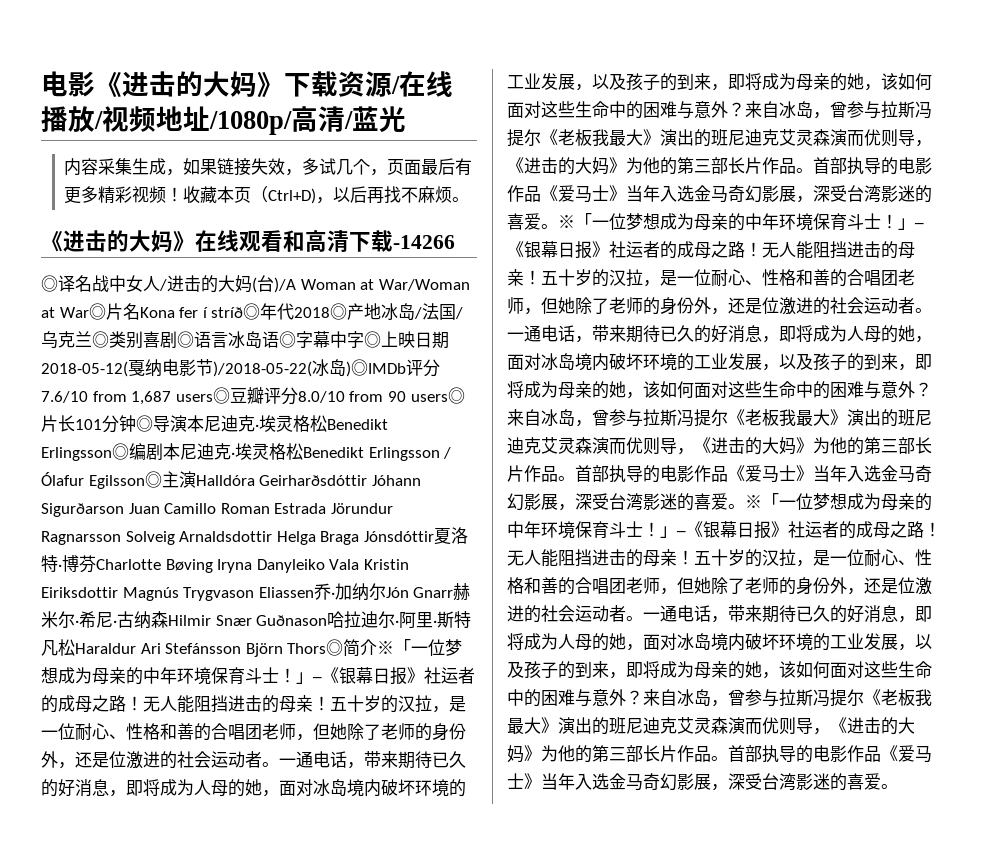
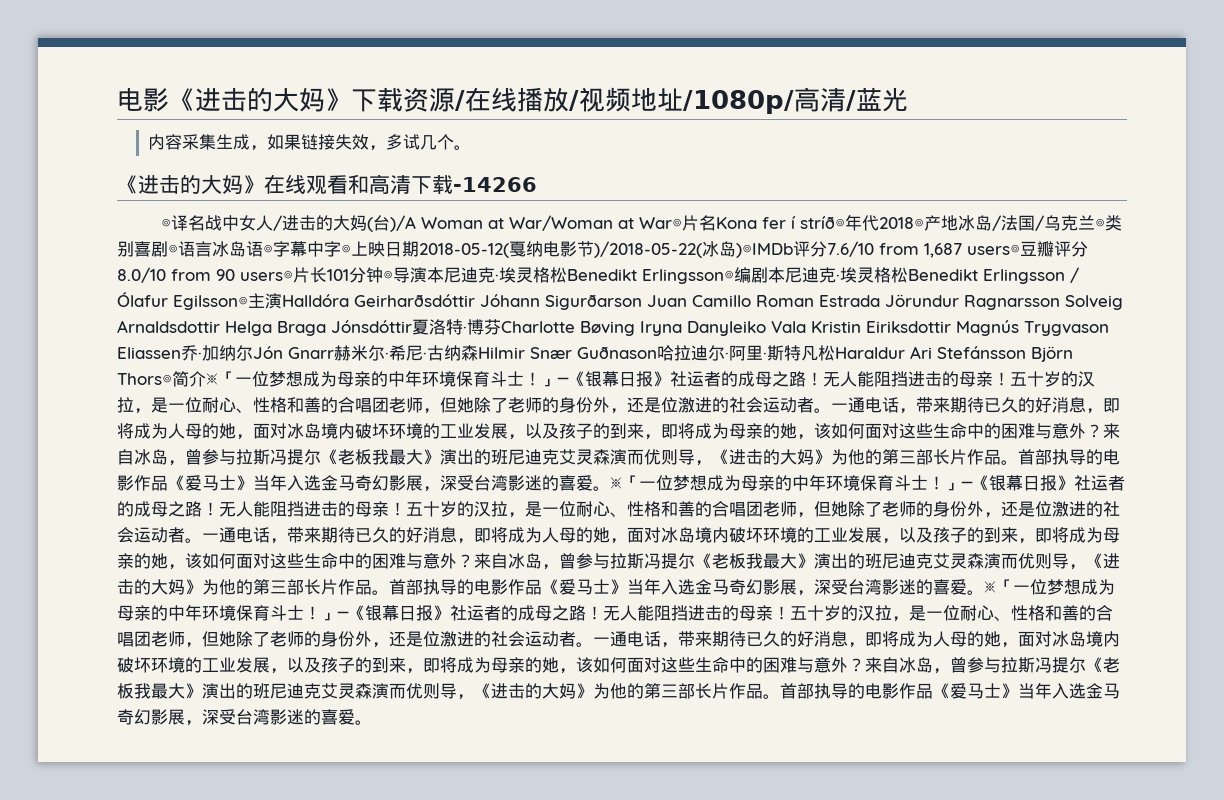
- 内容采集生成，如果链接失效，多试几个，页面最后有更多精彩视频！收藏本页（Ctrl+D)，以后再找不麻烦。
+ 内容采集生成，如果链接失效，多试几个。

